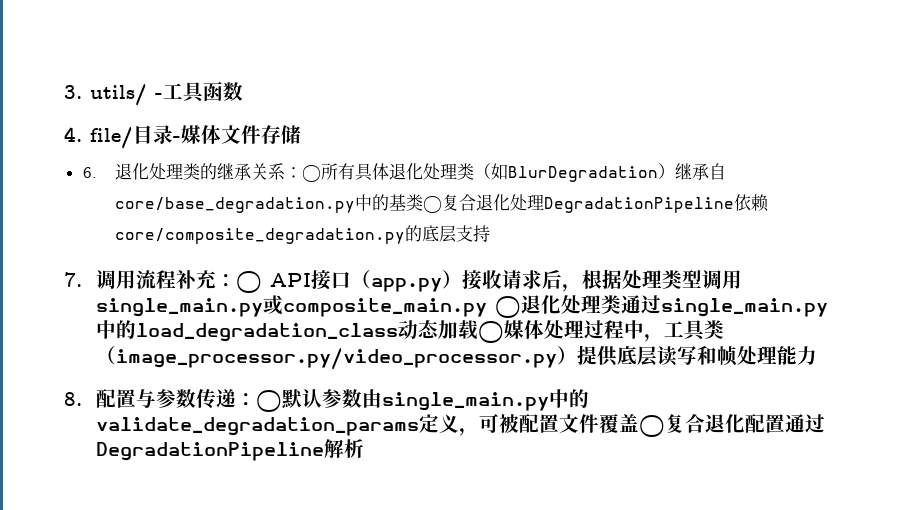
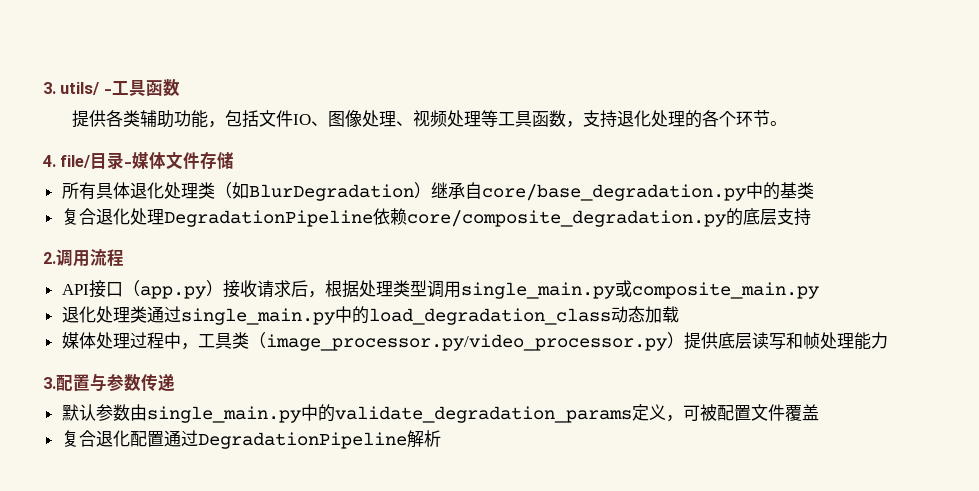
+ 提供各类辅助功能，包括文件IO、图像处理、视频处理等工具函数，支持退化处理的各个环节。
- 6.退化处理类的继承关系：○所有具体退化处理类（如BlurDegradation）继承自core/base_degradation.py中的基类○复合退化处理DegradationPipeline依赖core/composite_degradation.py的底层支持
+ 所有具体退化处理类（如BlurDegradation）继承自core/base_degradation.py中的基类
+ 复合退化处理DegradationPipeline依赖core/composite_degradation.py的底层支持
- 7.调用流程补充：○ API接口（app.py）接收请求后，根据处理类型调用single_main.py或composite_main.py ○退化处理类通过single_main.py中的load_degradation_class动态加载○媒体处理过程中，工具类（image_processor.py/video_processor.py）提供底层读写和帧处理能力
+ 2.调用流程
+ API接口（app.py）接收请求后，根据处理类型调用single_main.py或composite_main.py
+ 退化处理类通过single_main.py中的load_degradation_class动态加载
+ 媒体处理过程中，工具类（image_processor.py/video_processor.py）提供底层读写和帧处理能力
- 8.配置与参数传递：○默认参数由single_main.py中的validate_degradation_params定义，可被配置文件覆盖○复合退化配置通过DegradationPipeline解析
+ 3.配置与参数传递
+ 默认参数由single_main.py中的validate_degradation_params定义，可被配置文件覆盖
+ 复合退化配置通过DegradationPipeline解析

